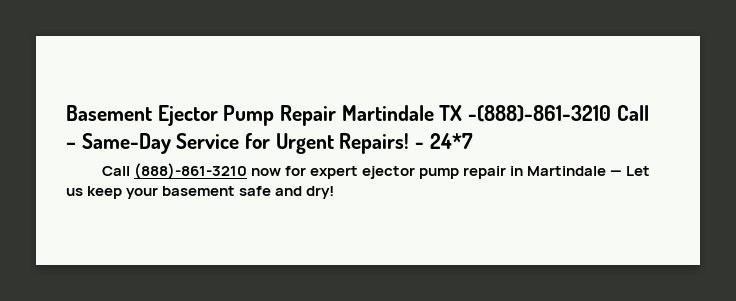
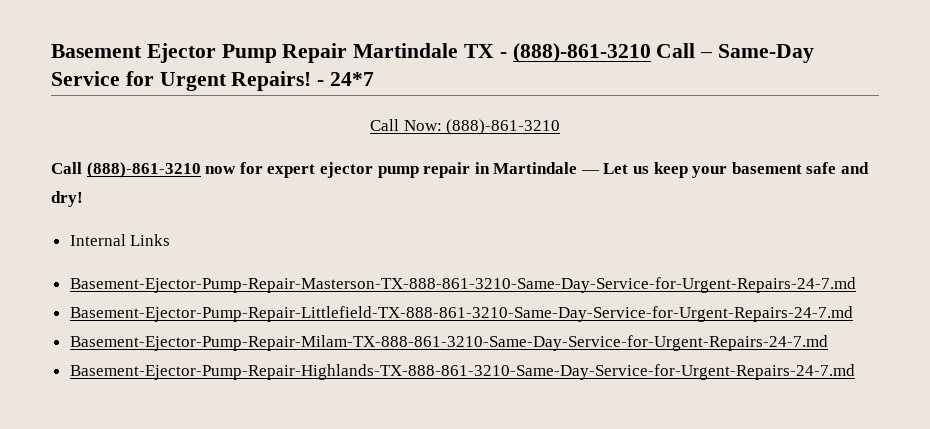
- Basement Ejector Pump Repair Martindale TX -(888)-861-3210 Call – Same-Day Service for Urgent Repairs!
+ Basement Ejector Pump Repair Martindale TX - (888)-861-3210 Call – Same-Day Service for Urgent Repairs!
+ Call Now: (888)-861-3210
+ Internal Links
+ Basement-Ejector-Pump-Repair-Masterson-TX-888-861-3210-Same-Day-Service-for-Urgent-Repairs-24-7.md
+ Basement-Ejector-Pump-Repair-Littlefield-TX-888-861-3210-Same-Day-Service-for-Urgent-Repairs-24-7.md
+ Basement-Ejector-Pump-Repair-Milam-TX-888-861-3210-Same-Day-Service-for-Urgent-Repairs-24-7.md
+ Basement-Ejector-Pump-Repair-Highlands-TX-888-861-3210-Same-Day-Service-for-Urgent-Repairs-24-7.md

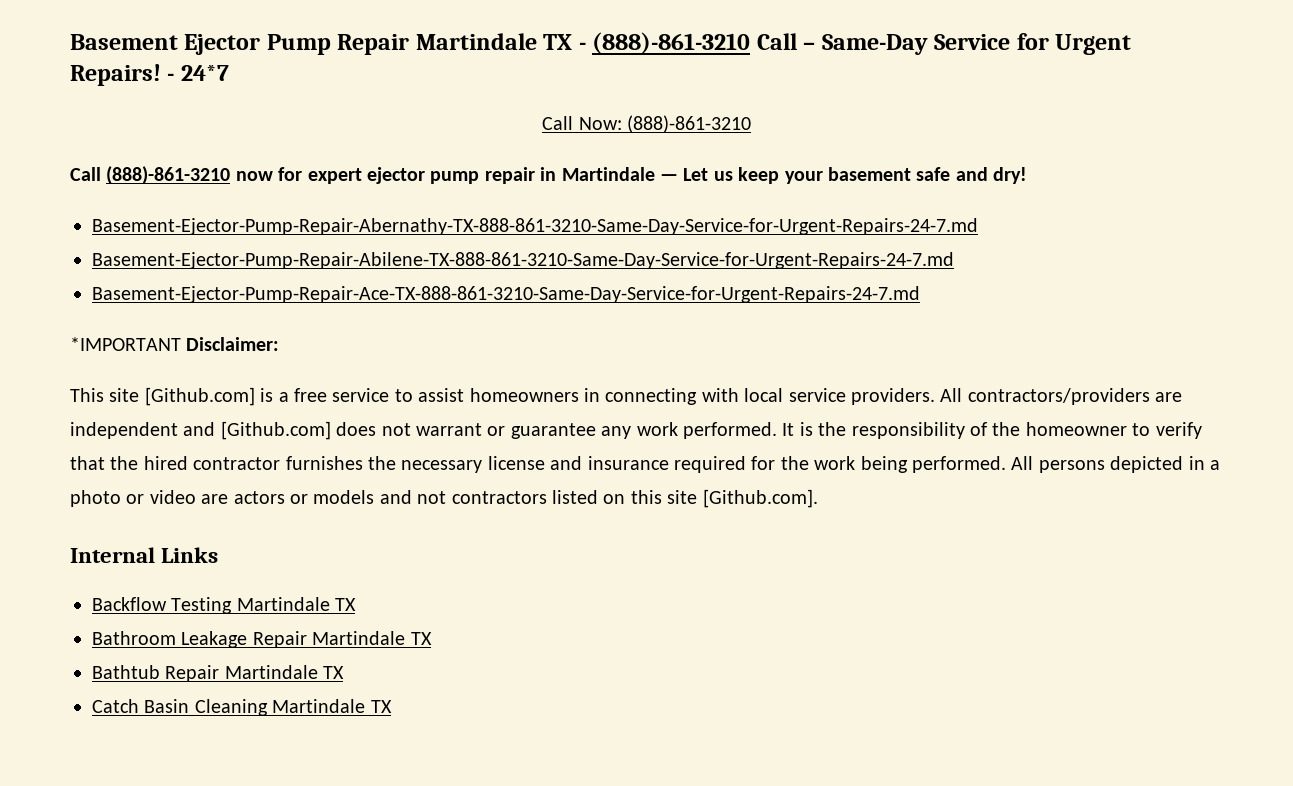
+ Basement-Ejector-Pump-Repair-Abernathy-TX-888-861-3210-Same-Day-Service-for-Urgent-Repairs-24-7.md
+ Basement-Ejector-Pump-Repair-Abilene-TX-888-861-3210-Same-Day-Service-for-Urgent-Repairs-24-7.md
+ Basement-Ejector-Pump-Repair-Ace-TX-888-861-3210-Same-Day-Service-for-Urgent-Repairs-24-7.md
+ *IMPORTANT Disclaimer:
+ This site [Github.com] is a free service to assist homeowners in connecting with local service providers. All contractors/providers are independent and [Github.com] does not warrant or guarantee any work performed. It is the responsibility of the homeowner to verify that the hired contractor furnishes the necessary license and insurance required for the work being performed. All persons depicted in a photo or video are actors or models and not contractors listed on this site [Github.com].
  Internal Links
- Basement-Ejector-Pump-Repair-Masterson-TX-888-861-3210-Same-Day-Service-for-Urgent-Repairs-24-7.md
- Basement-Ejector-Pump-Repair-Littlefield-TX-888-861-3210-Same-Day-Service-for-Urgent-Repairs-24-7.md
- Basement-Ejector-Pump-Repair-Milam-TX-888-861-3210-Same-Day-Service-for-Urgent-Repairs-24-7.md
- Basement-Ejector-Pump-Repair-Highlands-TX-888-861-3210-Same-Day-Service-for-Urgent-Repairs-24-7.md
+ Backflow Testing Martindale TX
+ Bathroom Leakage Repair Martindale TX
+ Bathtub Repair Martindale TX
+ Catch Basin Cleaning Martindale TX

